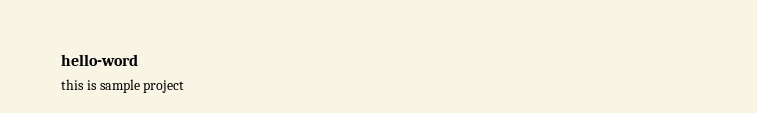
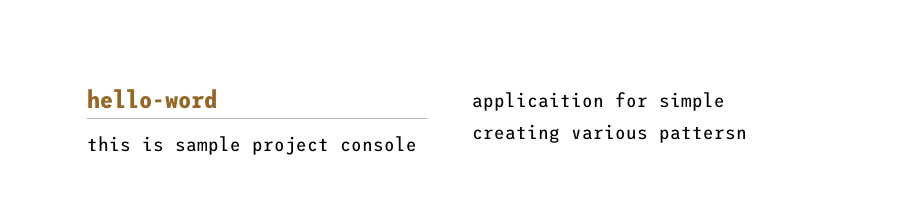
- this is sample project
+ this is sample project console applicaition for simple creating various pattersn

